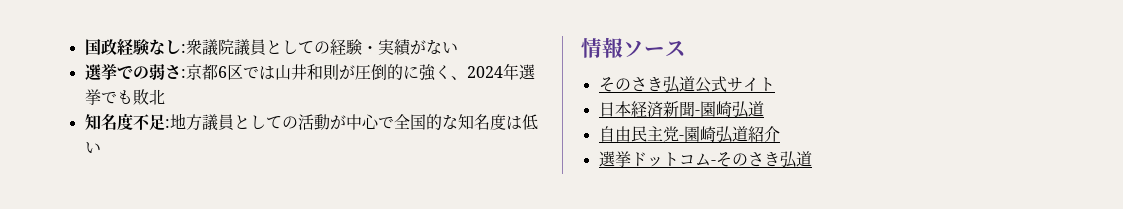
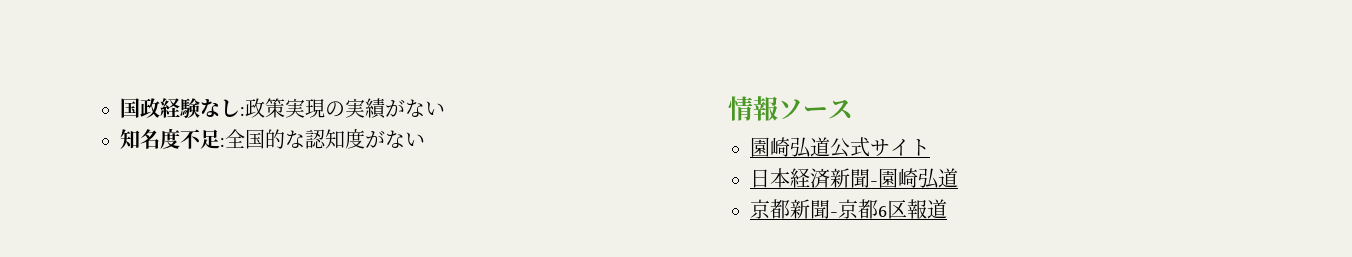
- 国政経験なし:衆議院議員としての経験・実績がない
- 選挙での弱さ:京都6区では山井和則が圧倒的に強く、2024年選挙でも敗北
- 知名度不足:地方議員としての活動が中心で全国的な知名度は低い
+ 国政経験なし:政策実現の実績がない
+ 知名度不足:全国的な認知度がない
- そのさき弘道公式サイト
+ 園崎弘道公式サイト
- 自由民主党-園崎弘道紹介
- 選挙ドットコム-そのさき弘道
+ 京都新聞-京都6区報道

